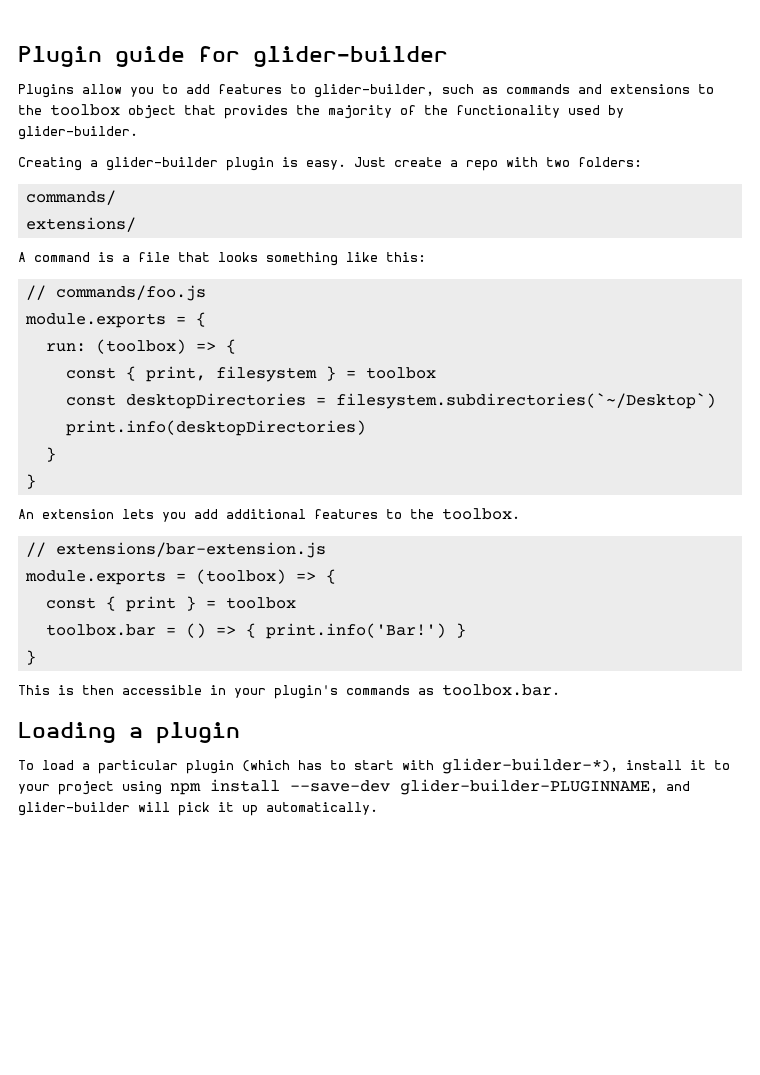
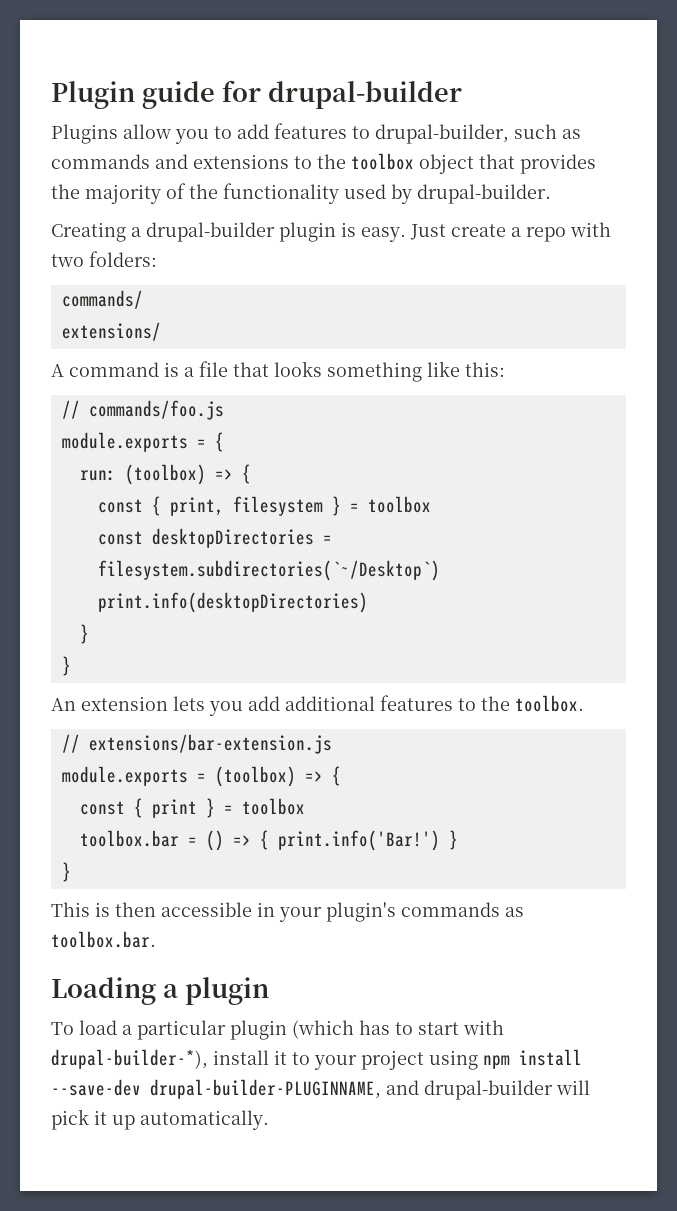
- Plugin guide for glider-builder
+ Plugin guide for drupal-builder
- Plugins allow you to add features to glider-builder, such as commands and extensions to the toolbox object that provides the majority of the functionality used by glider-builder.
+ Plugins allow you to add features to drupal-builder, such as commands and extensions to the toolbox object that provides the majority of the functionality used by drupal-builder.
- Creating a glider-builder plugin is easy.
+ Creating a drupal-builder plugin is easy.
- To load a particular plugin (which has to start with glider-builder-*), install it to your project using npm install --save-dev glider-builder-PLUGINNAME, and glider-builder will pick it up automatically.
+ To load a particular plugin (which has to start with drupal-builder-*), install it to your project using npm install --save-dev drupal-builder-PLUGINNAME, and drupal-builder will pick it up automatically.

